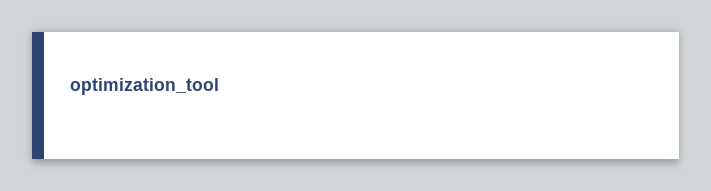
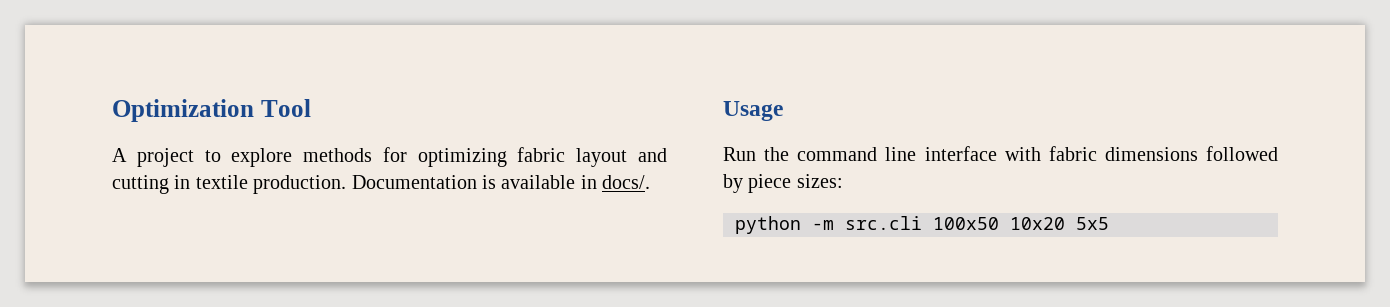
- optimization_tool
+ Optimization Tool
+ A project to explore methods for optimizing fabric layout and cutting in textile production. Documentation is available in docs/.
+ Usage
+ Run the command line interface with fabric dimensions followed by piece sizes:
+ python -m src.cli 100x50 10x20 5x5

